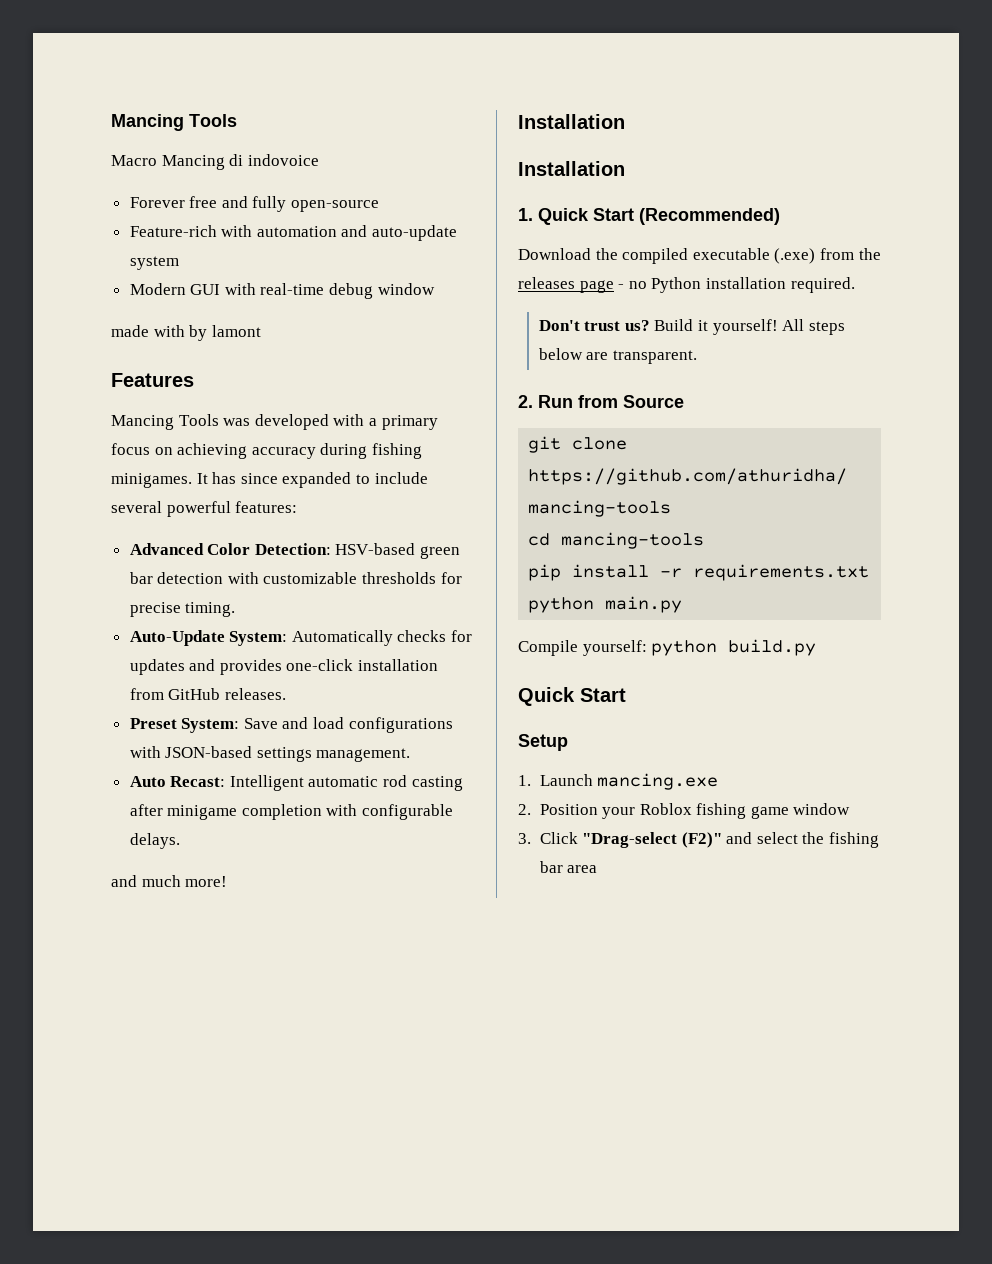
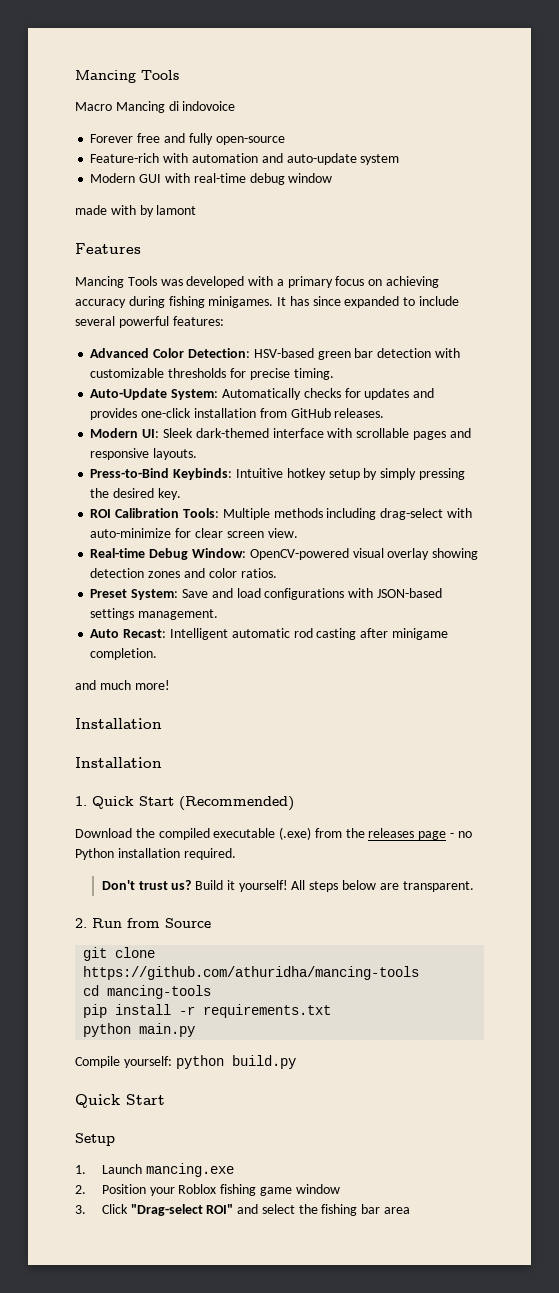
+ Modern UI: Sleek dark-themed interface with scrollable pages and responsive layouts.
+ Press-to-Bind Keybinds: Intuitive hotkey setup by simply pressing the desired key.
+ ROI Calibration Tools: Multiple methods including drag-select with auto-minimize for clear screen view.
+ Real-time Debug Window: OpenCV-powered visual overlay showing detection zones and color ratios.
- Auto Recast: Intelligent automatic rod casting after minigame completion with configurable delays.
+ Auto Recast: Intelligent automatic rod casting after minigame completion.
- 3. Click "Drag-select (F2)" and select the fishing bar area
+ 3. Click "Drag-select ROI" and select the fishing bar area

